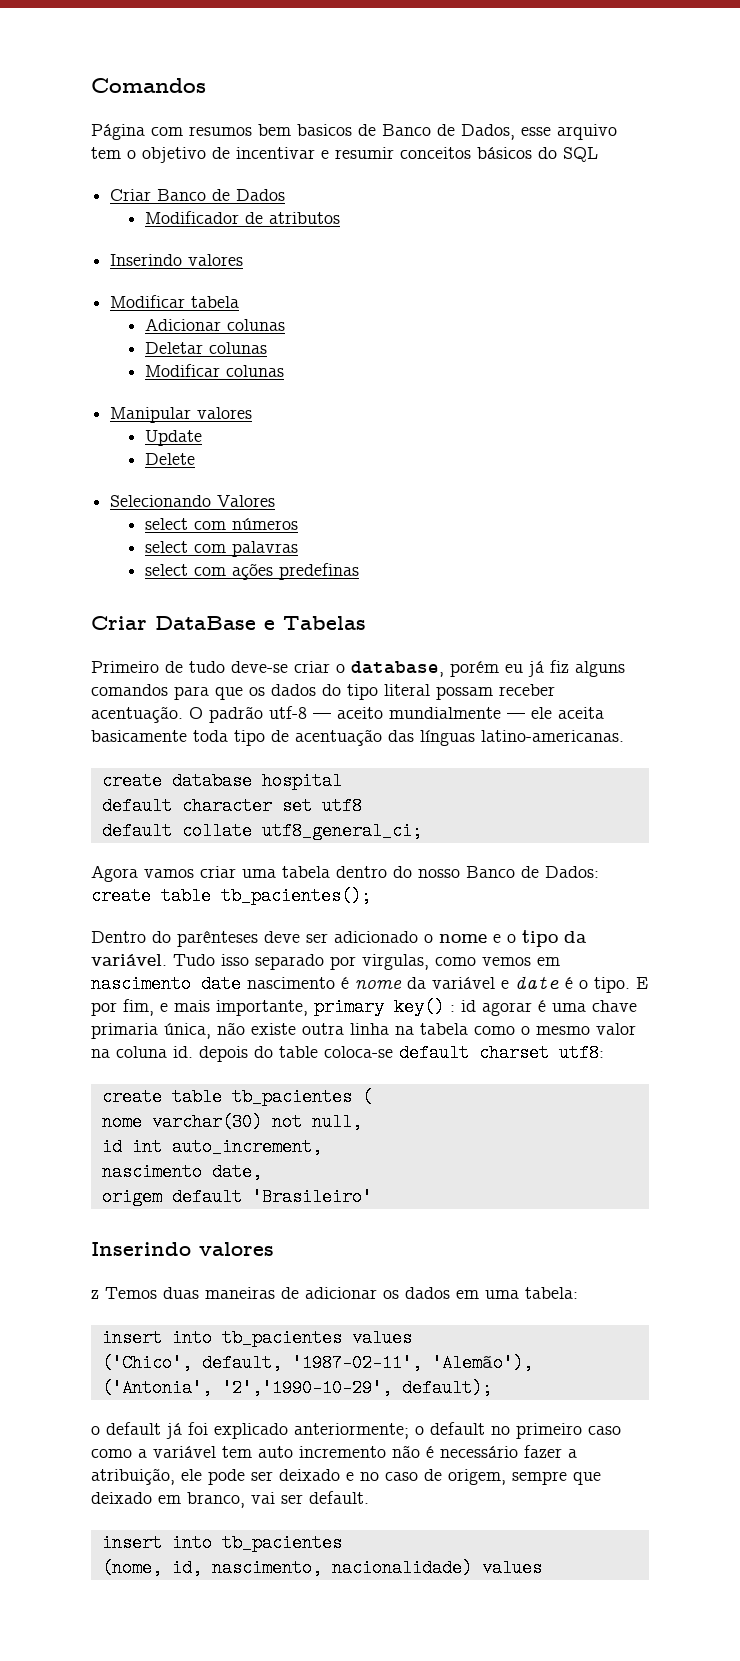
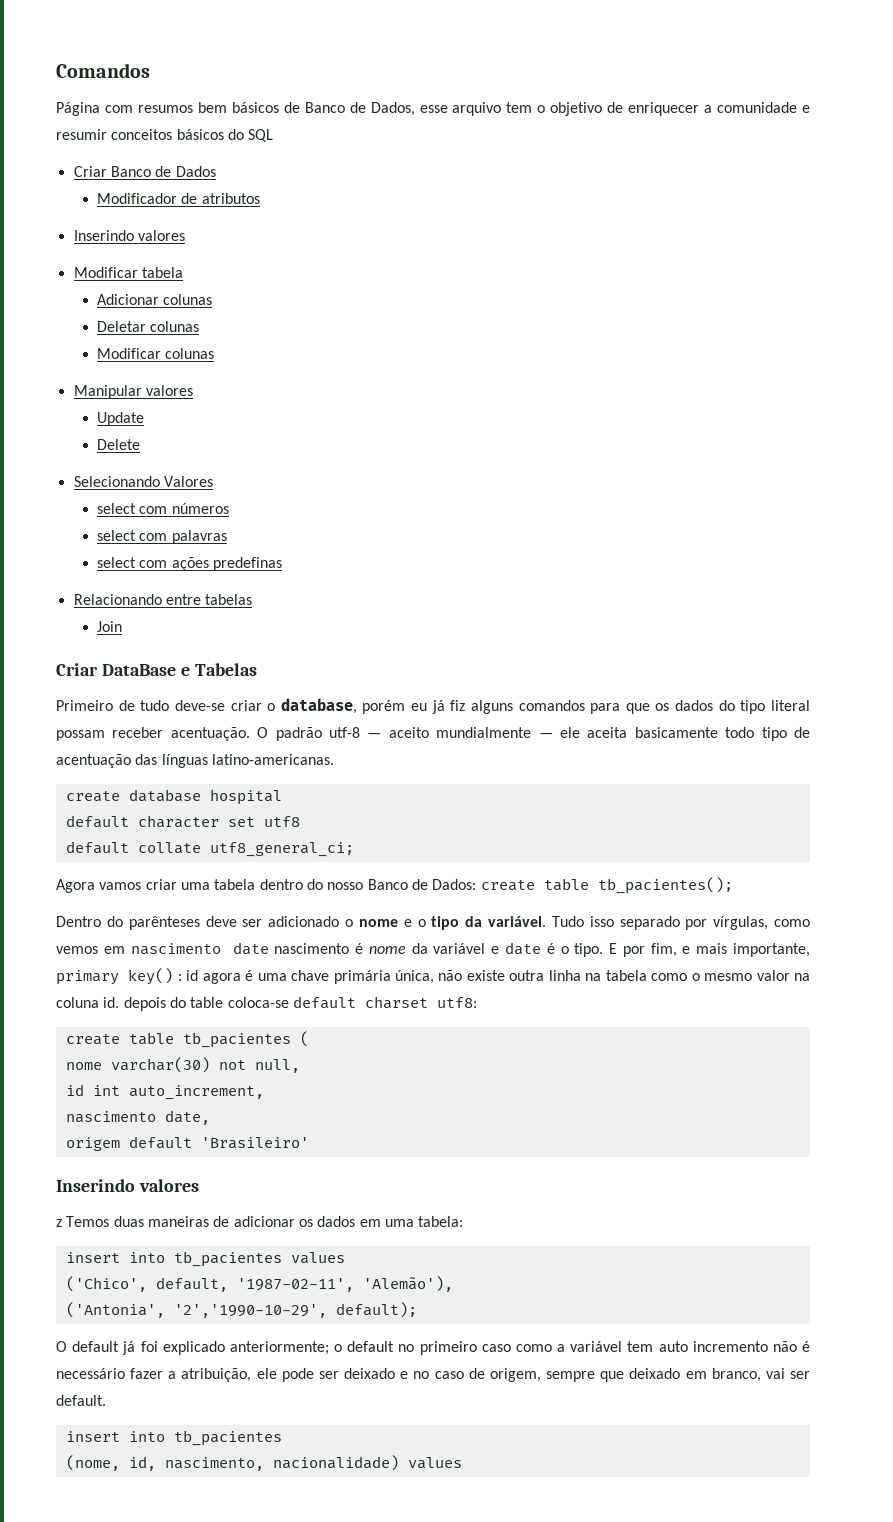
- Página com resumos bem basicos de Banco de Dados, esse arquivo tem o objetivo de incentivar e resumir conceitos básicos do SQL
+ Página com resumos bem básicos de Banco de Dados, esse arquivo tem o objetivo de enriquecer a comunidade e resumir conceitos básicos do SQL
+ Relacionando entre tabelas
+ Join
- O padrão utf-8 — aceito mundialmente — ele aceita basicamente toda tipo de acentuação das línguas latino-americanas.
+ O padrão utf-8 — aceito mundialmente — ele aceita basicamente todo tipo de acentuação das línguas latino-americanas.
- Tudo isso separado por virgulas, como vemos em nascimento date nascimento é nome da variável e date é o tipo.
+ Tudo isso separado por vírgulas, como vemos em nascimento date nascimento é nome da variável e date é o tipo.
- E por fim, e mais importante, primary key() : id agorar é uma chave primaria única, não existe outra linha na tabela como o mesmo valor na coluna id. depois do table coloca-se default charset utf8:
+ E por fim, e mais importante, primary key() : id agora é uma chave primária única, não existe outra linha na tabela como o mesmo valor na coluna id. depois do table coloca-se default charset utf8:
- o default já foi explicado anteriormente; o default no primeiro caso como a variável tem auto incremento não é necessário fazer a atribuição, ele pode ser deixado e no caso de origem, sempre que deixado em branco, vai ser default.
+ O default já foi explicado anteriormente; o default no primeiro caso como a variável tem auto incremento não é necessário fazer a atribuição, ele pode ser deixado e no caso de origem, sempre que deixado em branco, vai ser default.

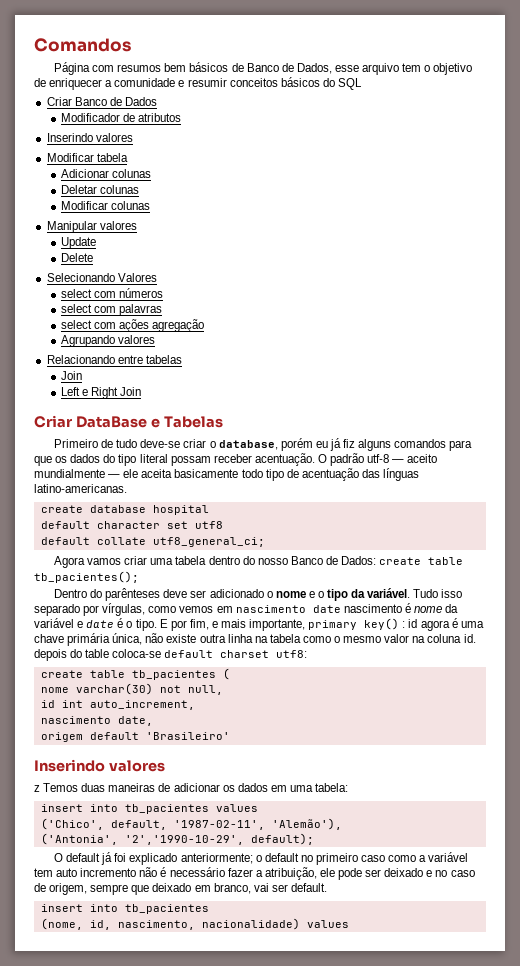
- select com ações predefinas
+ select com ações agregação
+ Agrupando valores
+ Left e Right Join

